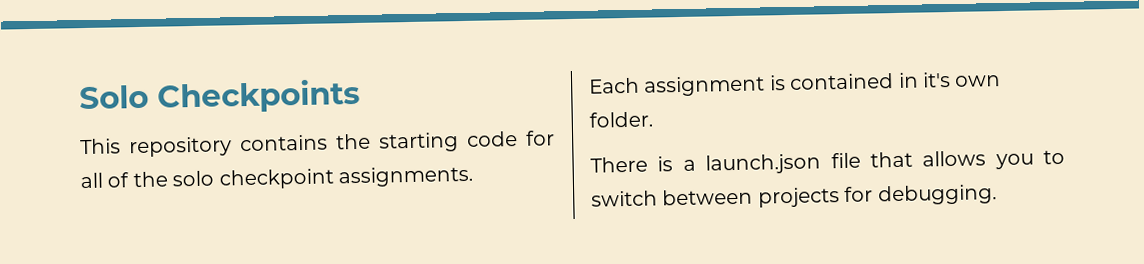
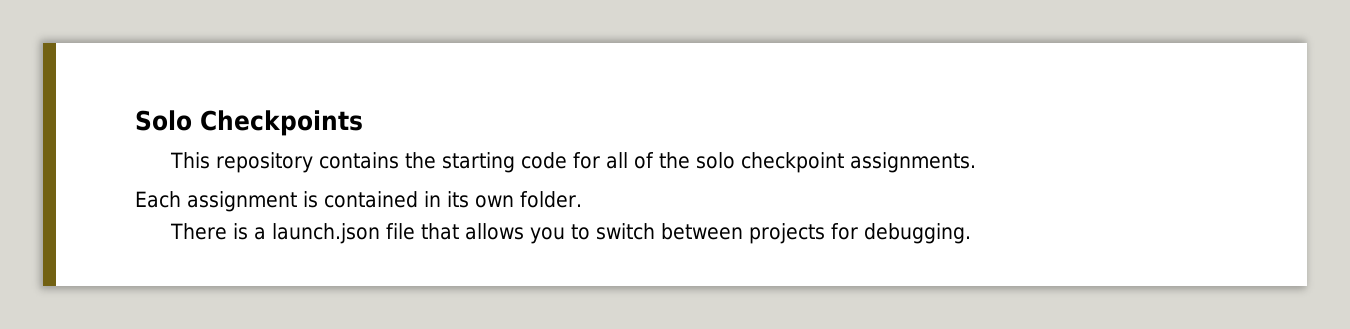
- Each assignment is contained in it's own folder.
+ Each assignment is contained in its own folder.

